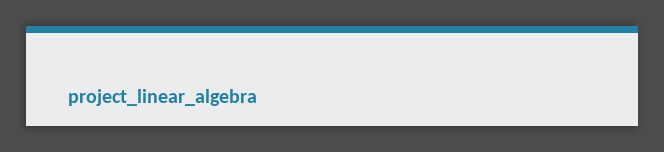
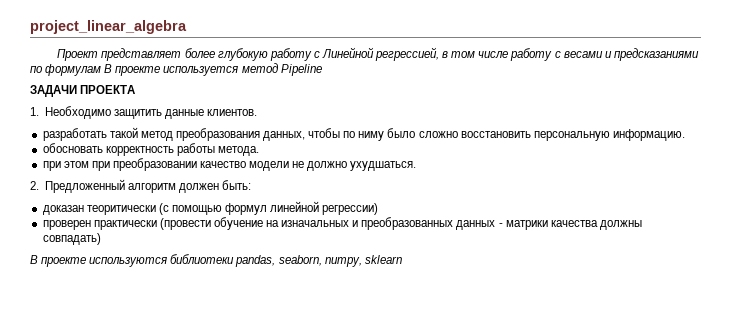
+ Проект представляет более глубокую работу с Линейной регрессией, в том числе работу с весами и предсказаниями по формулам В проекте используется метод Pipeline
+ ЗАДАЧИ ПРОЕКТА
+ 1. Необходимо защитить данные клиентов.
+ разработать такой метод преобразования данных, чтобы по ниму было сложно восстановить персональную информацию.
+ обосновать корректность работы метода.
+ при этом при преобразовании качество модели не должно ухудшаться.
+ 2. Предложенный алгоритм должен быть:
+ доказан теоритически (с помощью формул линейной регрессии)
+ проверен практически (провести обучение на изначальных и преобразованных данных - матрики качества должны совпадать)
+ В проекте используются библиотеки pandas, seaborn, numpy, sklearn

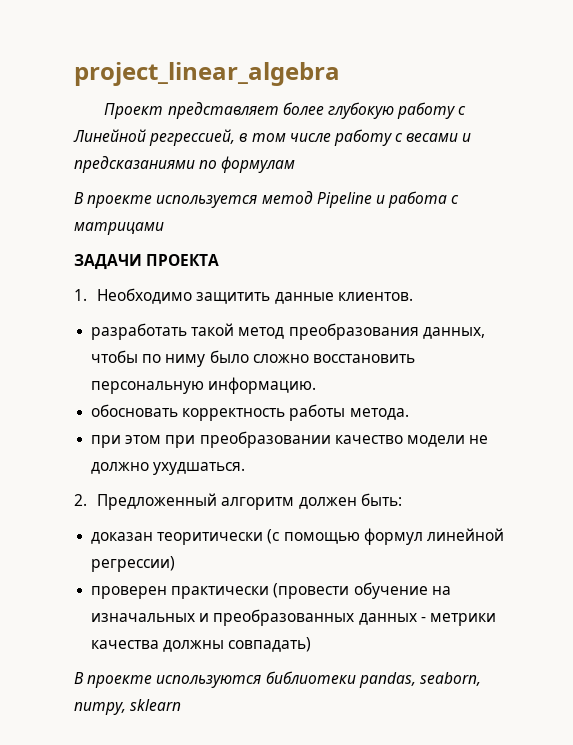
- Проект представляет более глубокую работу с Линейной регрессией, в том числе работу с весами и предсказаниями по формулам В проекте используется метод Pipeline
+ Проект представляет более глубокую работу с Линейной регрессией, в том числе работу с весами и предсказаниями по формулам
+ В проекте используется метод Pipeline и работа с матрицами
- проверен практически (провести обучение на изначальных и преобразованных данных - матрики качества должны совпадать)
+ проверен практически (провести обучение на изначальных и преобразованных данных - метрики качества должны совпадать)

